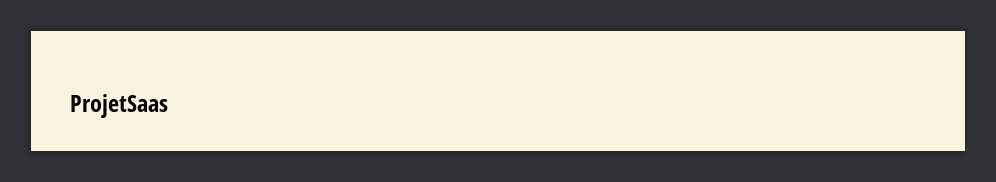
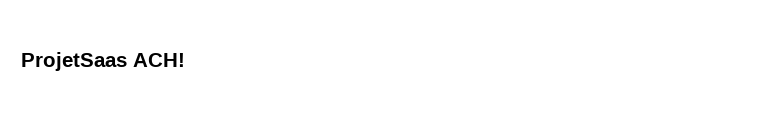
- ProjetSaas
+ ProjetSaas ACH!

